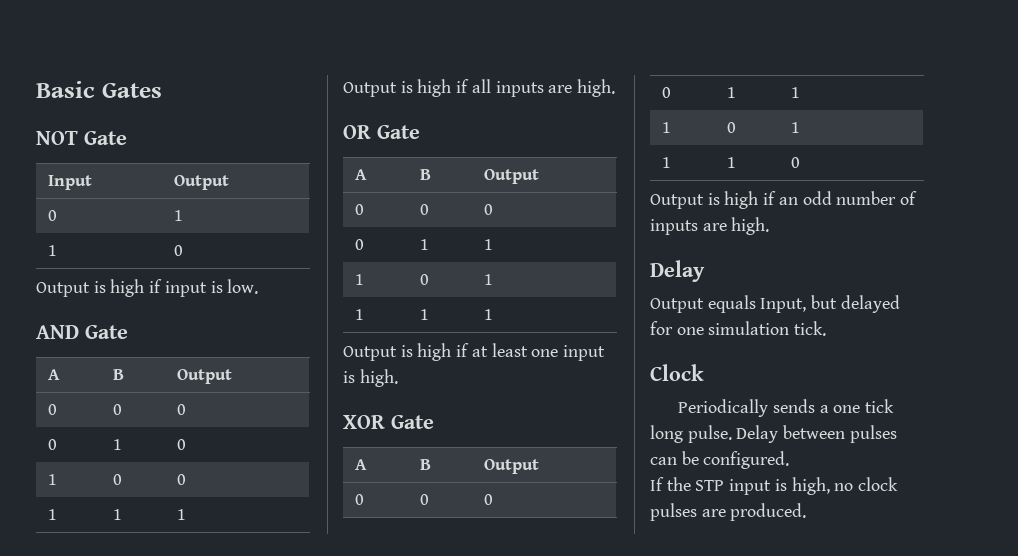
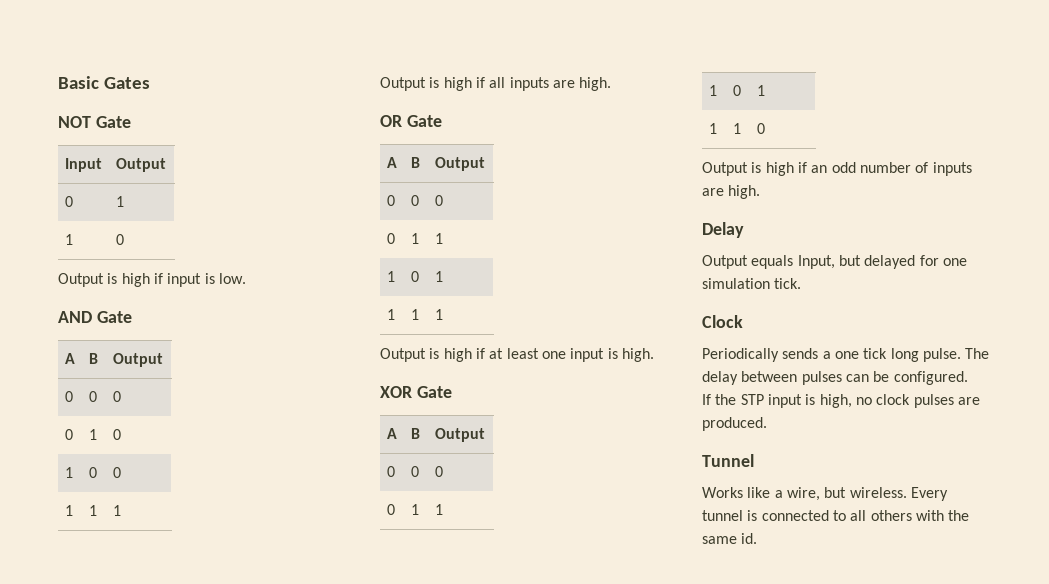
- Delay between pulses can be configured.
+ The delay between pulses can be configured.
+ Tunnel
+ Works like a wire, but wireless. Every tunnel is connected to all others with the same id.

